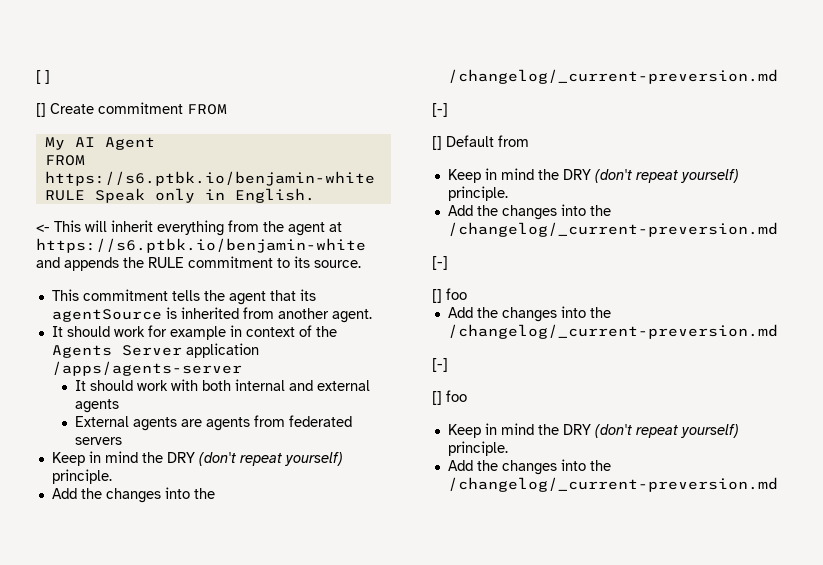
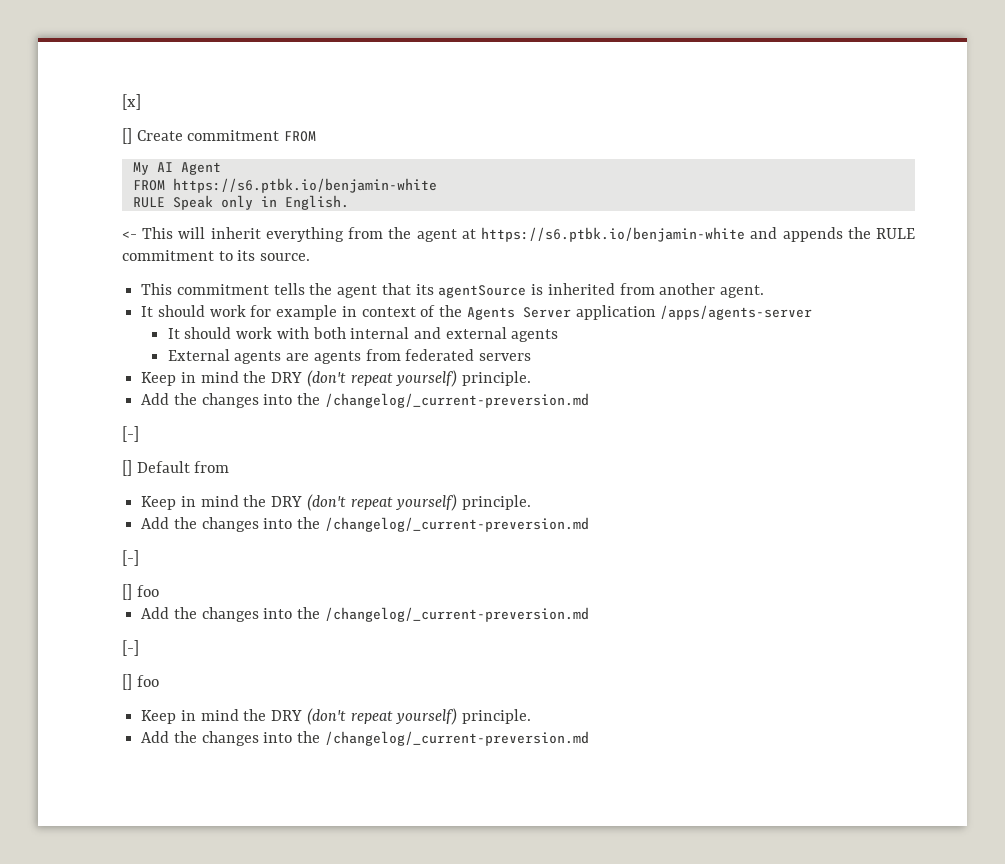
- [ ]
+ [x]

